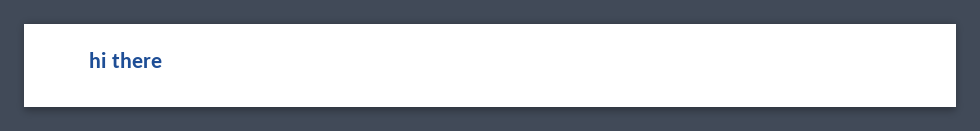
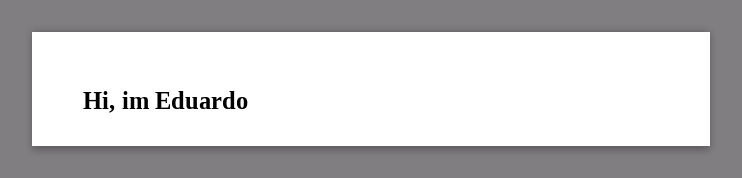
- hi there
+ Hi, im Eduardo

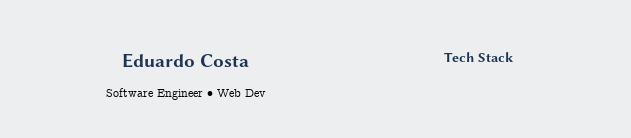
- Hi, im Eduardo
+ Eduardo Costa
+ Software Engineer • Web Dev
+ Tech Stack

